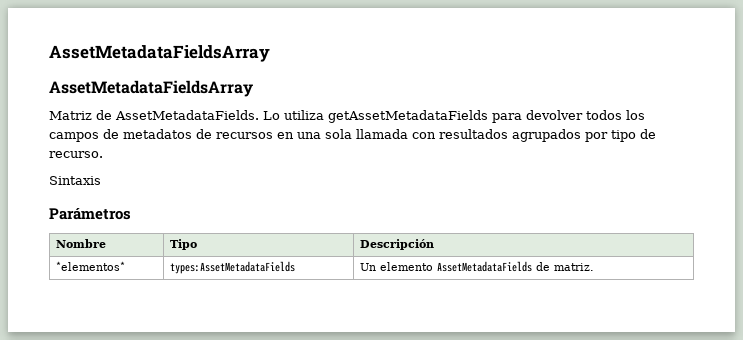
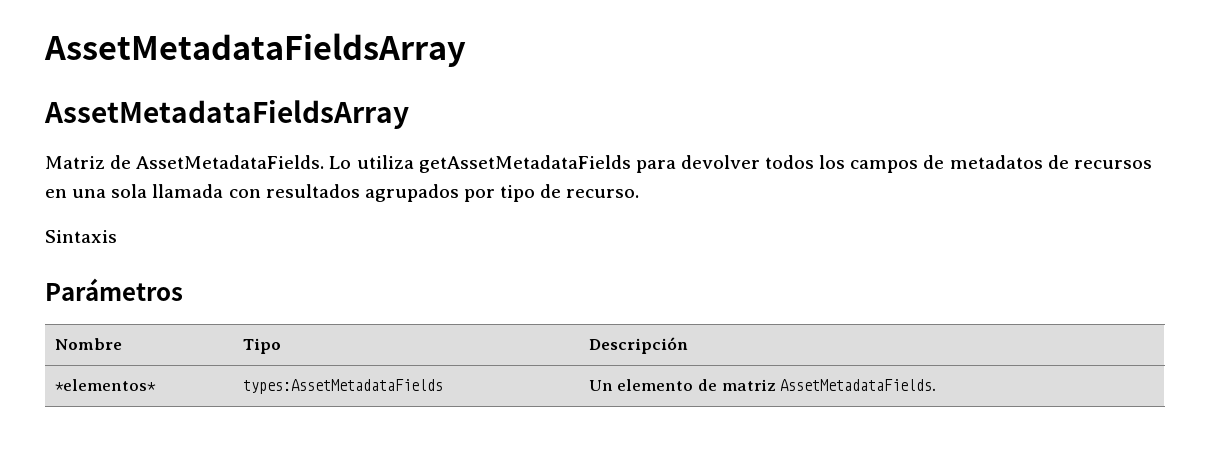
- *elementos* | types:AssetMetadataFields | Un elemento AssetMetadataFields de matriz.
+ *elementos* | types:AssetMetadataFields | Un elemento de matriz AssetMetadataFields.

